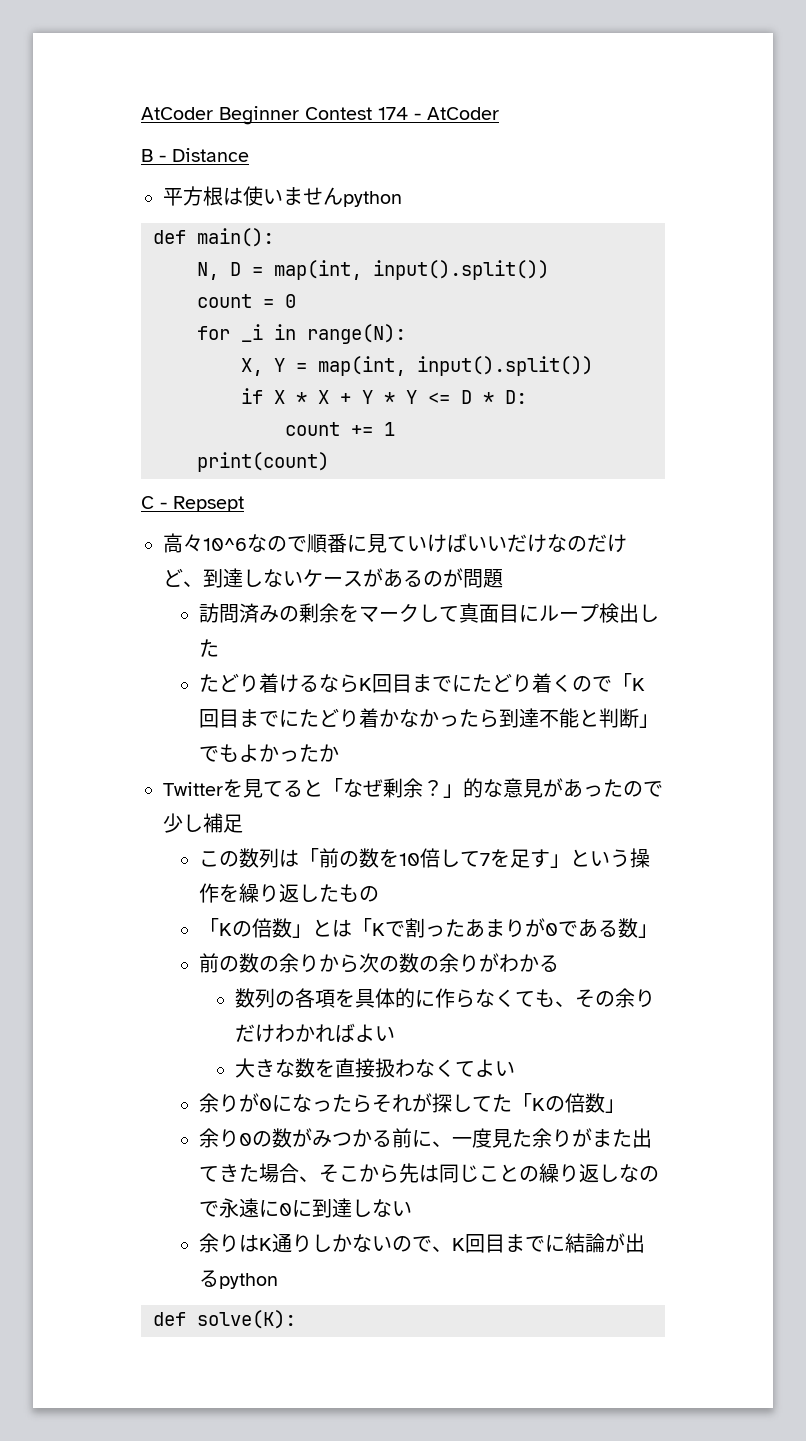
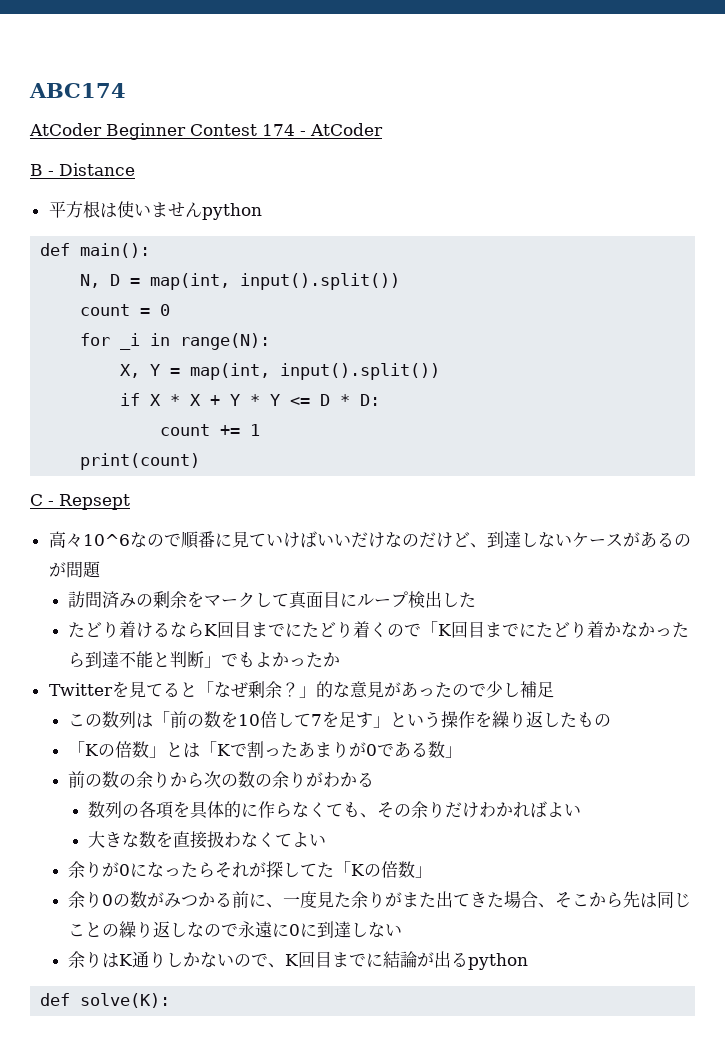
+ ABC174

